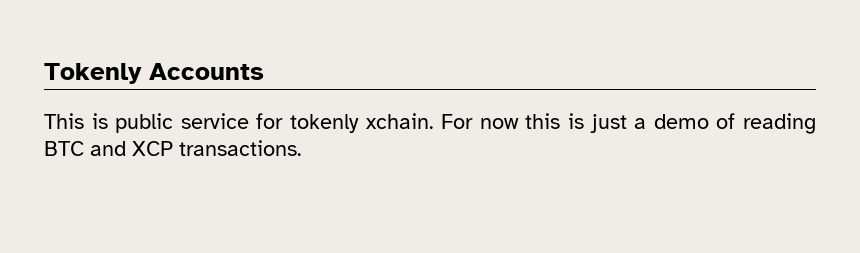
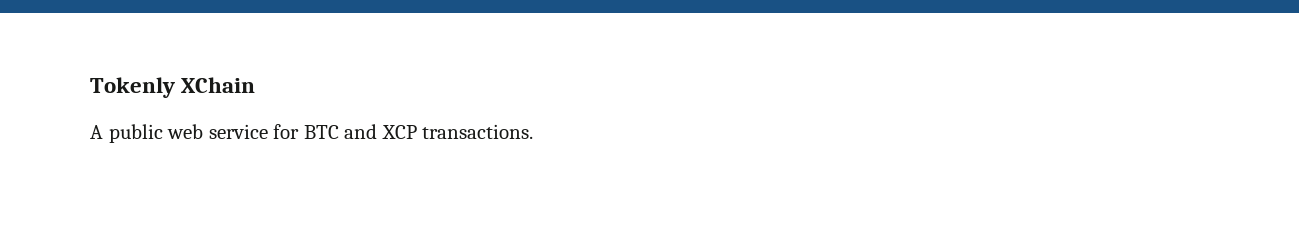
- Tokenly Accounts
- This is public service for tokenly xchain. For now this is just a demo of reading BTC and XCP transactions.
+ Tokenly XChain
+ A public web service for BTC and XCP transactions.

